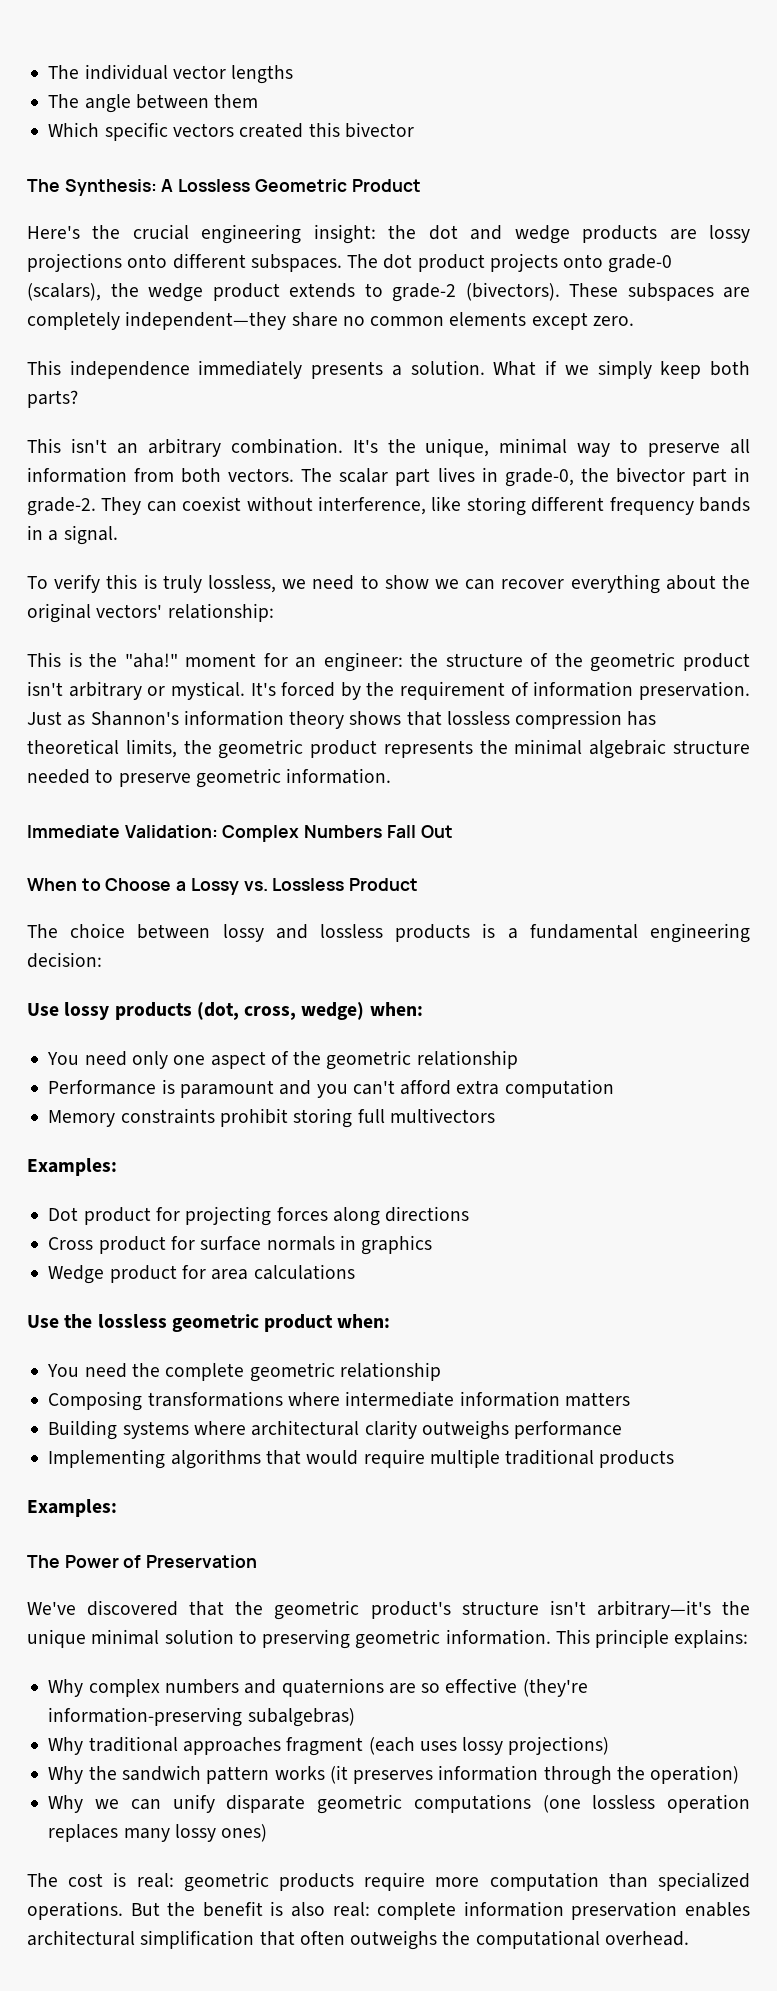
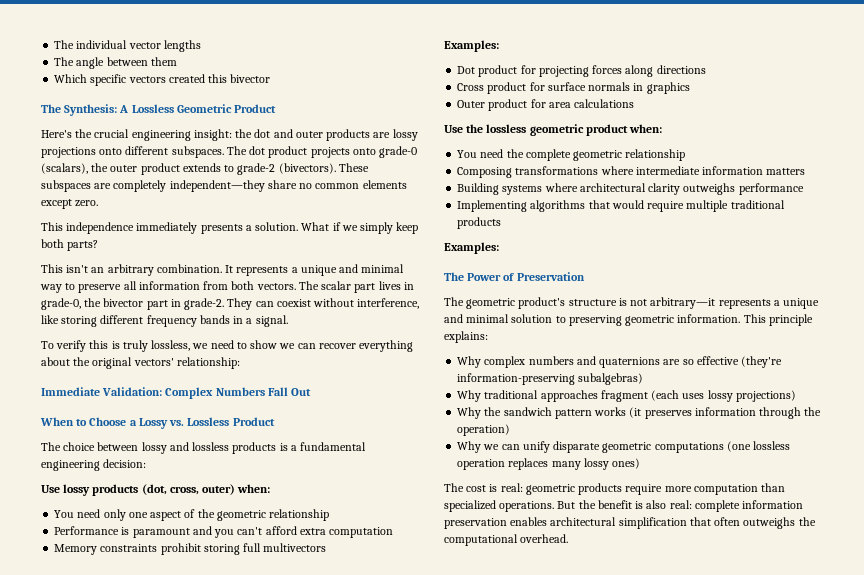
- Here's the crucial engineering insight: the dot and wedge products are lossy projections onto different subspaces.
+ Here's the crucial engineering insight: the dot and outer products are lossy projections onto different subspaces.
- The dot product projects onto grade-0 (scalars), the wedge product extends to grade-2 (bivectors).
+ The dot product projects onto grade-0 (scalars), the outer product extends to grade-2 (bivectors).
- It's the unique, minimal way to preserve all information from both vectors.
+ It represents a unique and minimal way to preserve all information from both vectors.
- This is the "aha!" moment for an engineer: the structure of the geometric product isn't arbitrary or mystical. It's forced by the requirement of information preservation. Just as Shannon's information theory shows that lossless compression has theoretical limits, the geometric product represents the minimal algebraic structure needed to preserve geometric information.
- Use lossy products (dot, cross, wedge) when:
+ Use lossy products (dot, cross, outer) when:
- Wedge product for area calculations
+ Outer product for area calculations
- We've discovered that the geometric product's structure isn't arbitrary—it's the unique minimal solution to preserving geometric information.
+ The geometric product's structure is not arbitrary—it represents a unique and minimal solution to preserving geometric information.

